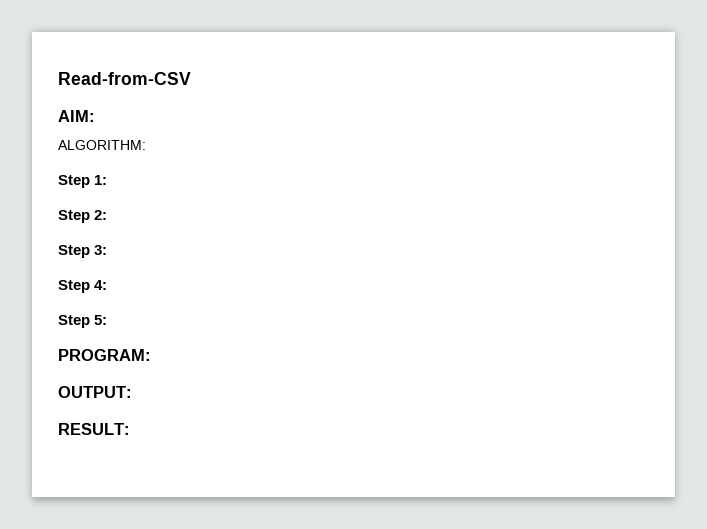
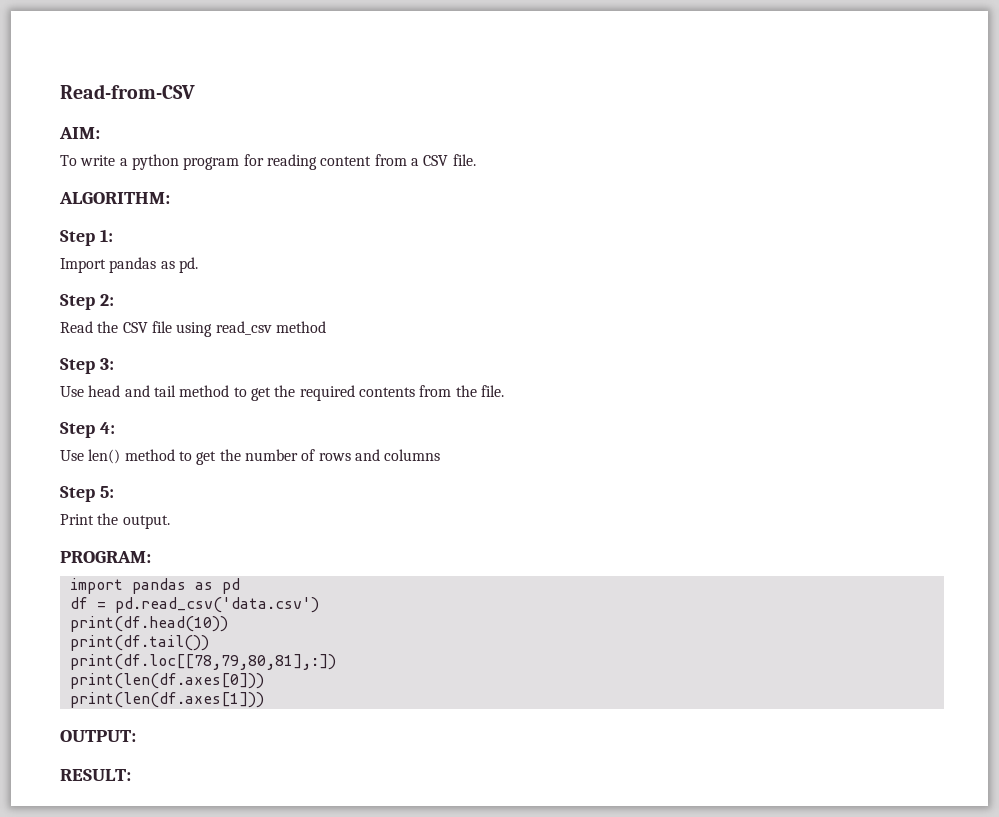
+ To write a python program for reading content from a CSV file.
  ALGORITHM:
  Step 1:
+ Import pandas as pd.
  Step 2:
+ Read the CSV file using read_csv method
  Step 3:
+ Use head and tail method to get the required contents from the file.
  Step 4:
+ Use len() method to get the number of rows and columns
  Step 5:
+ Print the output.
  PROGRAM:
+ import pandas as pd
+ df = pd.read_csv('data.csv')
+ print(df.head(10))
+ print(df.tail())
+ print(df.loc[[78,79,80,81],:])
+ print(len(df.axes[0]))
+ print(len(df.axes[1]))

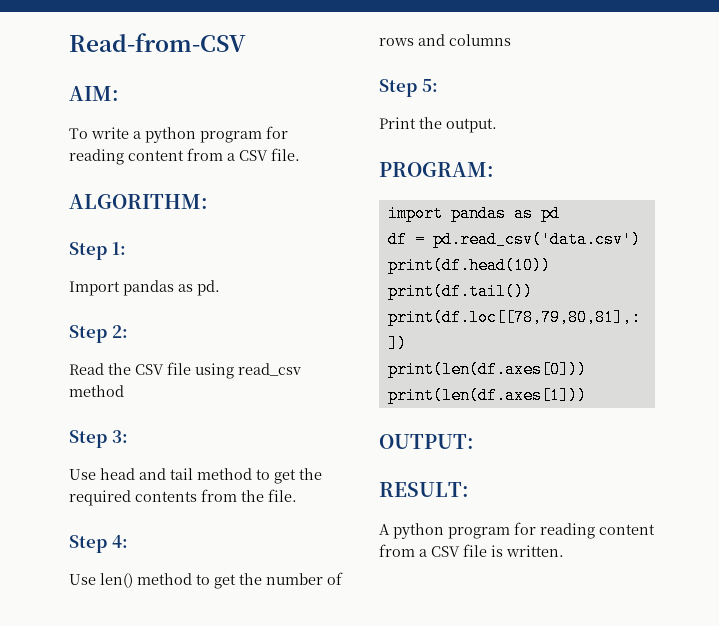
+ A python program for reading content from a CSV file is written.

